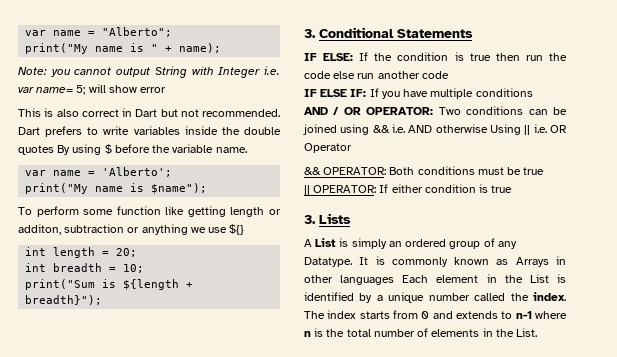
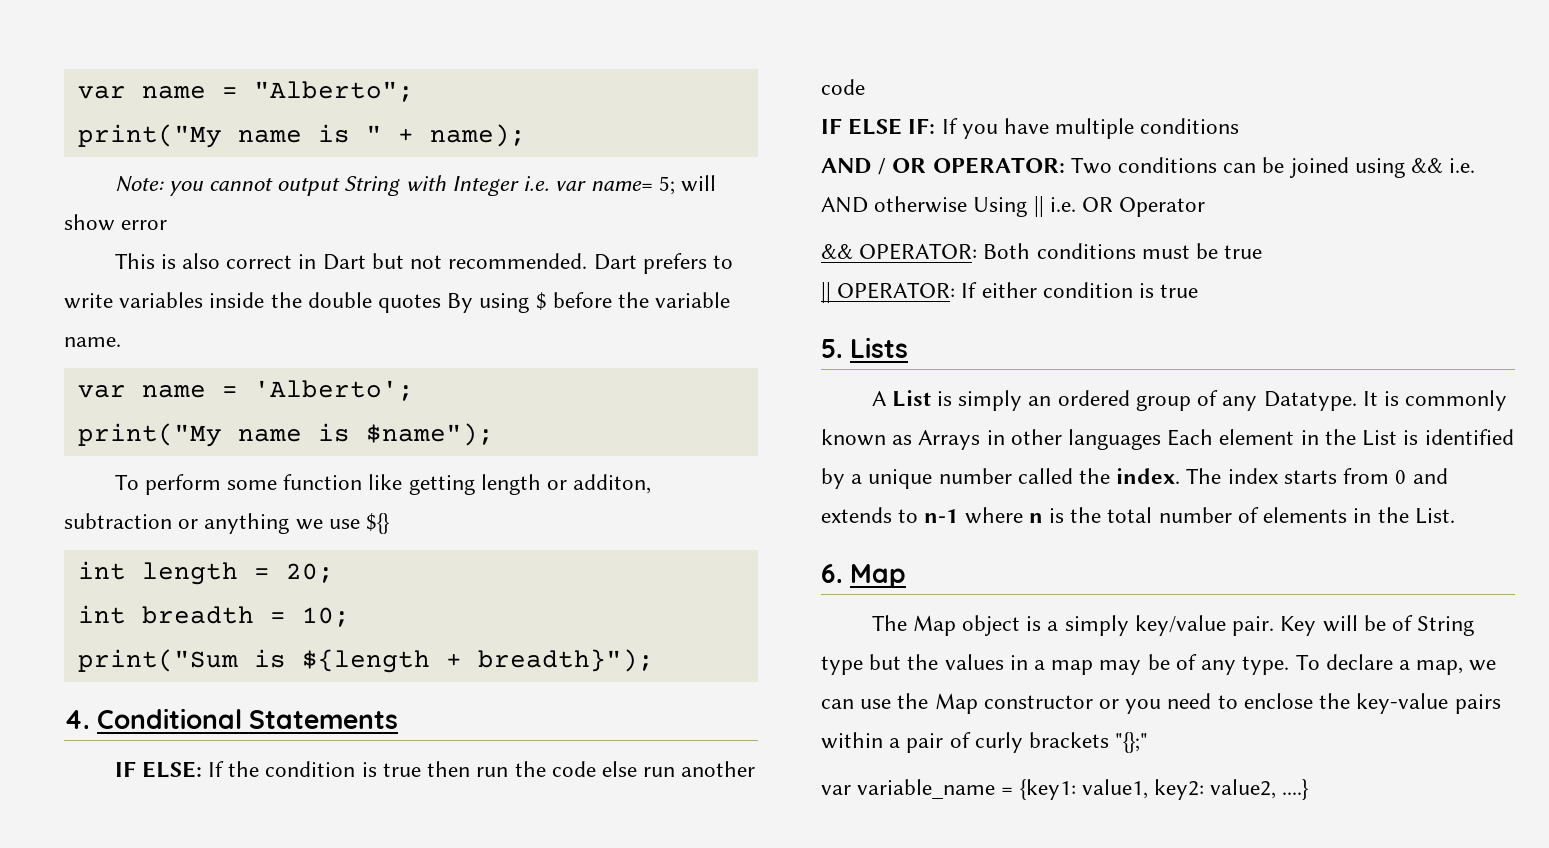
- 3. Conditional Statements
+ 4. Conditional Statements
- 3. Lists
+ 5. Lists
+ 6. Map
+ The Map object is a simply key/value pair. Key will be of String type but the values in a map may be of any type. To declare a map, we can use the Map constructor or you need to enclose the key-value pairs within a pair of curly brackets "{};"
+ var variable_name = {key1: value1, key2: value2, ....}

